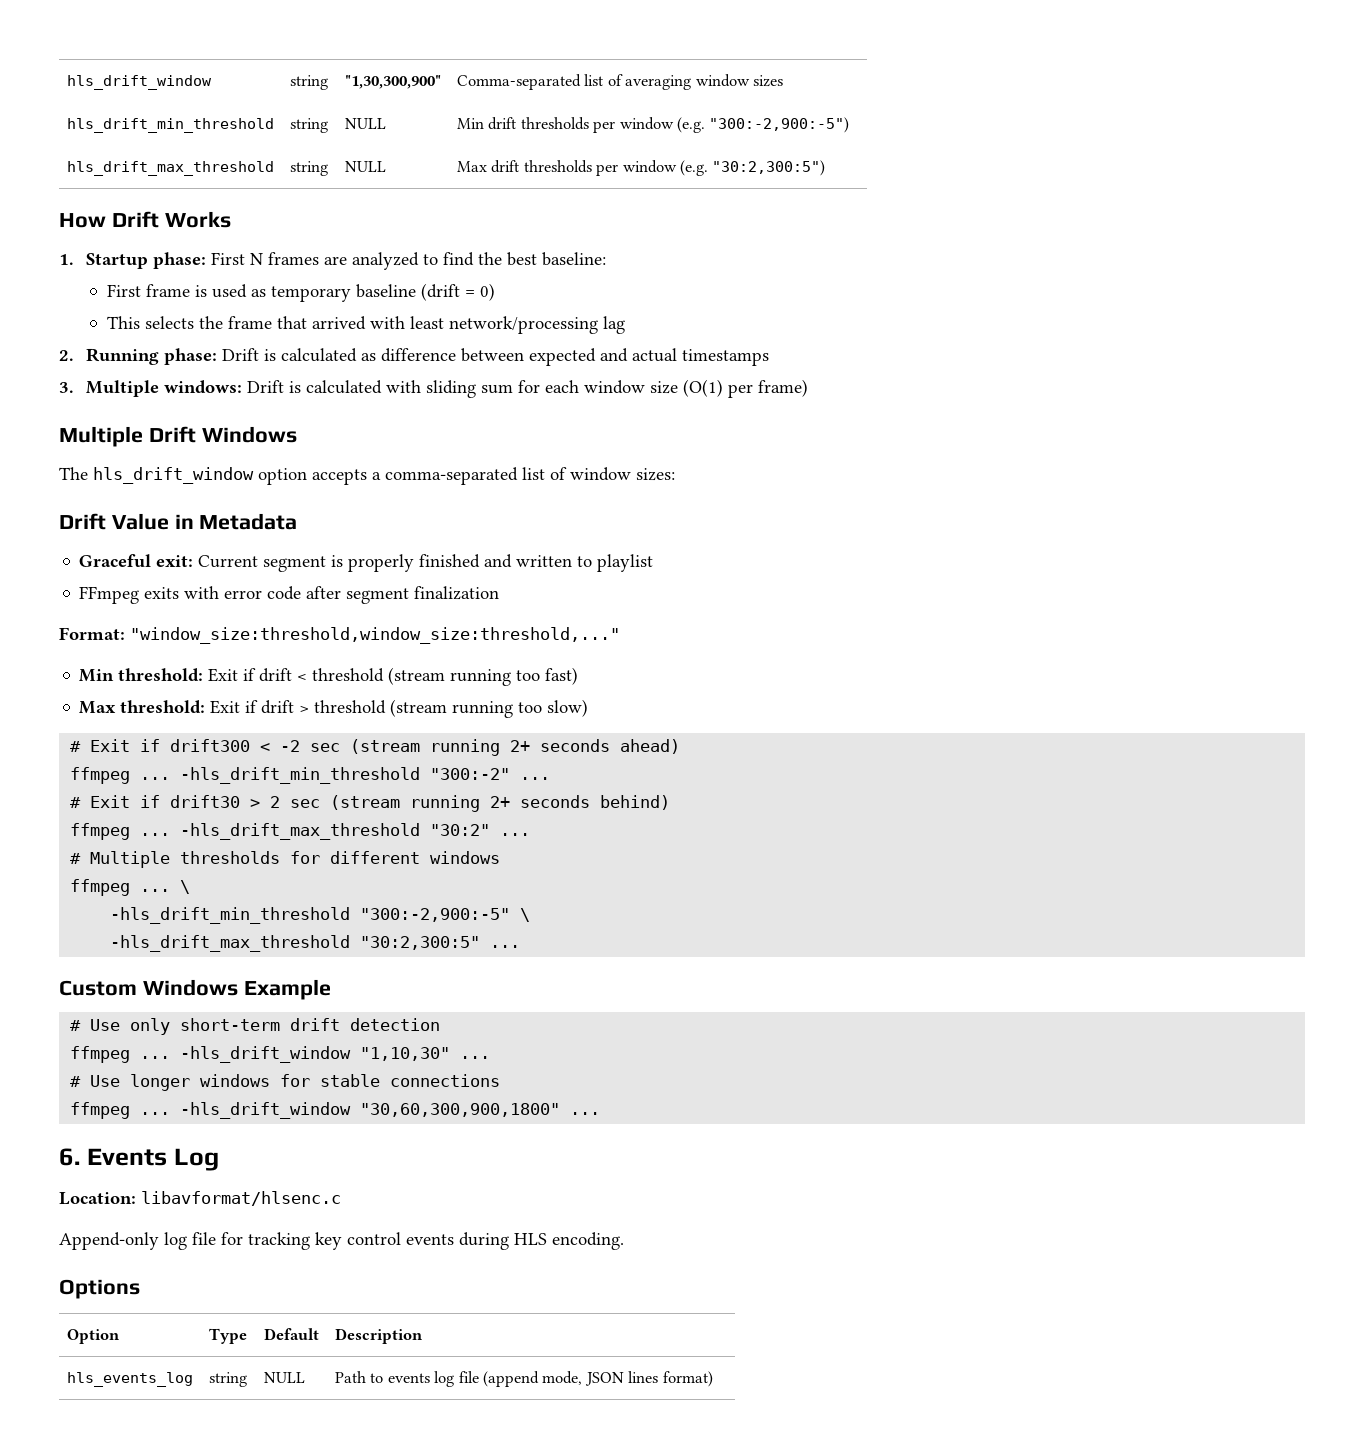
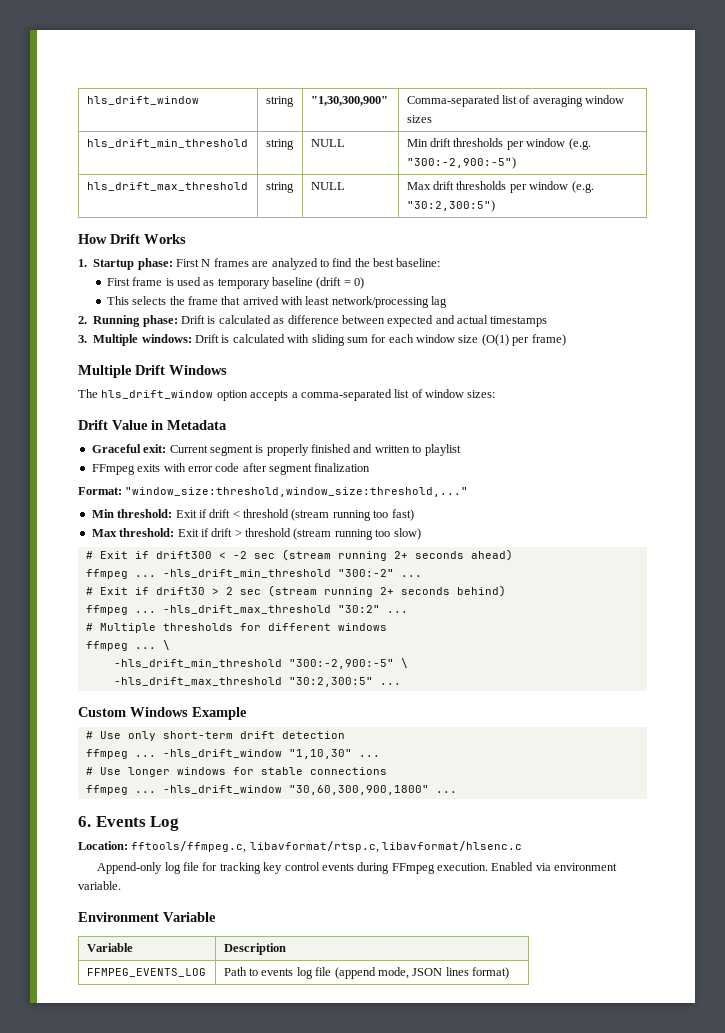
- Location: libavformat/hlsenc.c
+ Location: fftools/ffmpeg.c, libavformat/rtsp.c, libavformat/hlsenc.c
- Append-only log file for tracking key control events during HLS encoding.
- Options
- Option | Type | Default | Description
- hls_events_log | string | NULL | Path to events log file (append mode, JSON lines format)
+ Append-only log file for tracking key control events during FFmpeg execution. Enabled via environment variable.
+ Environment Variable
+ Variable | Description
+ FFMPEG_EVENTS_LOG | Path to events log file (append mode, JSON lines format)

